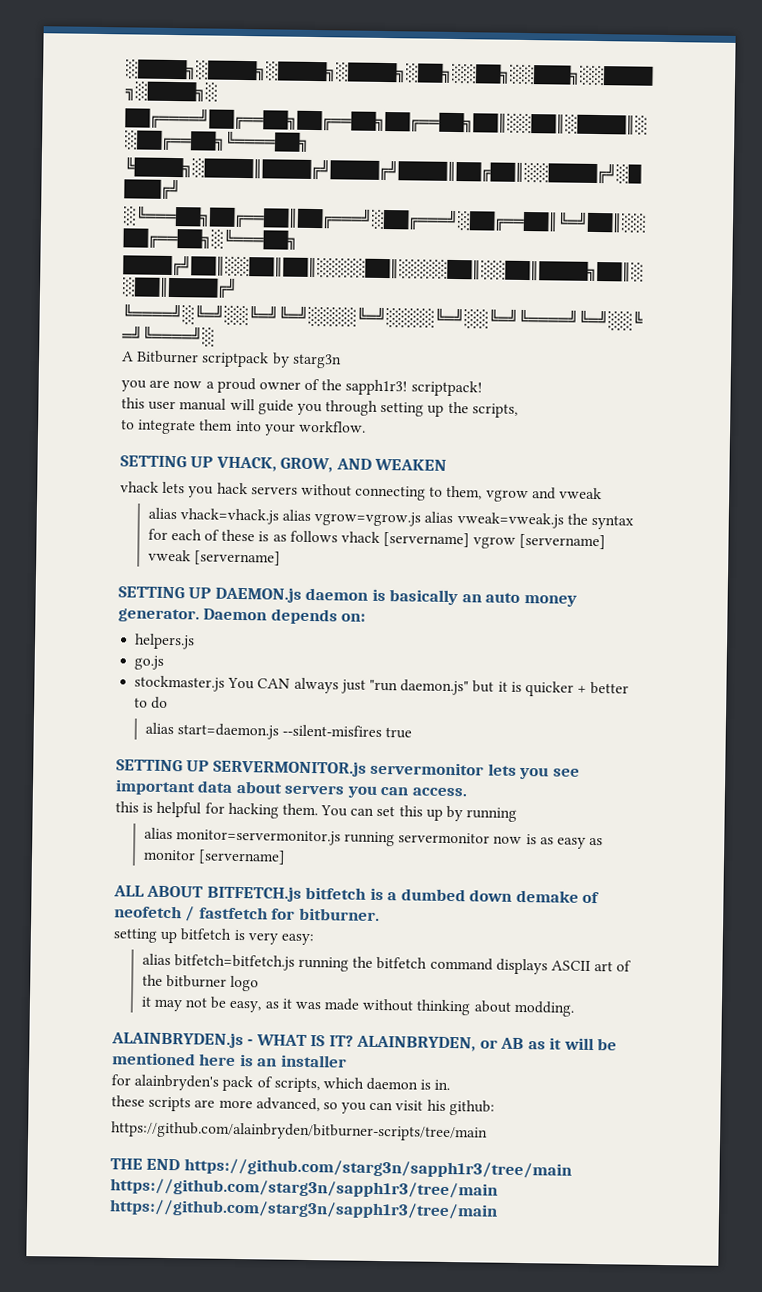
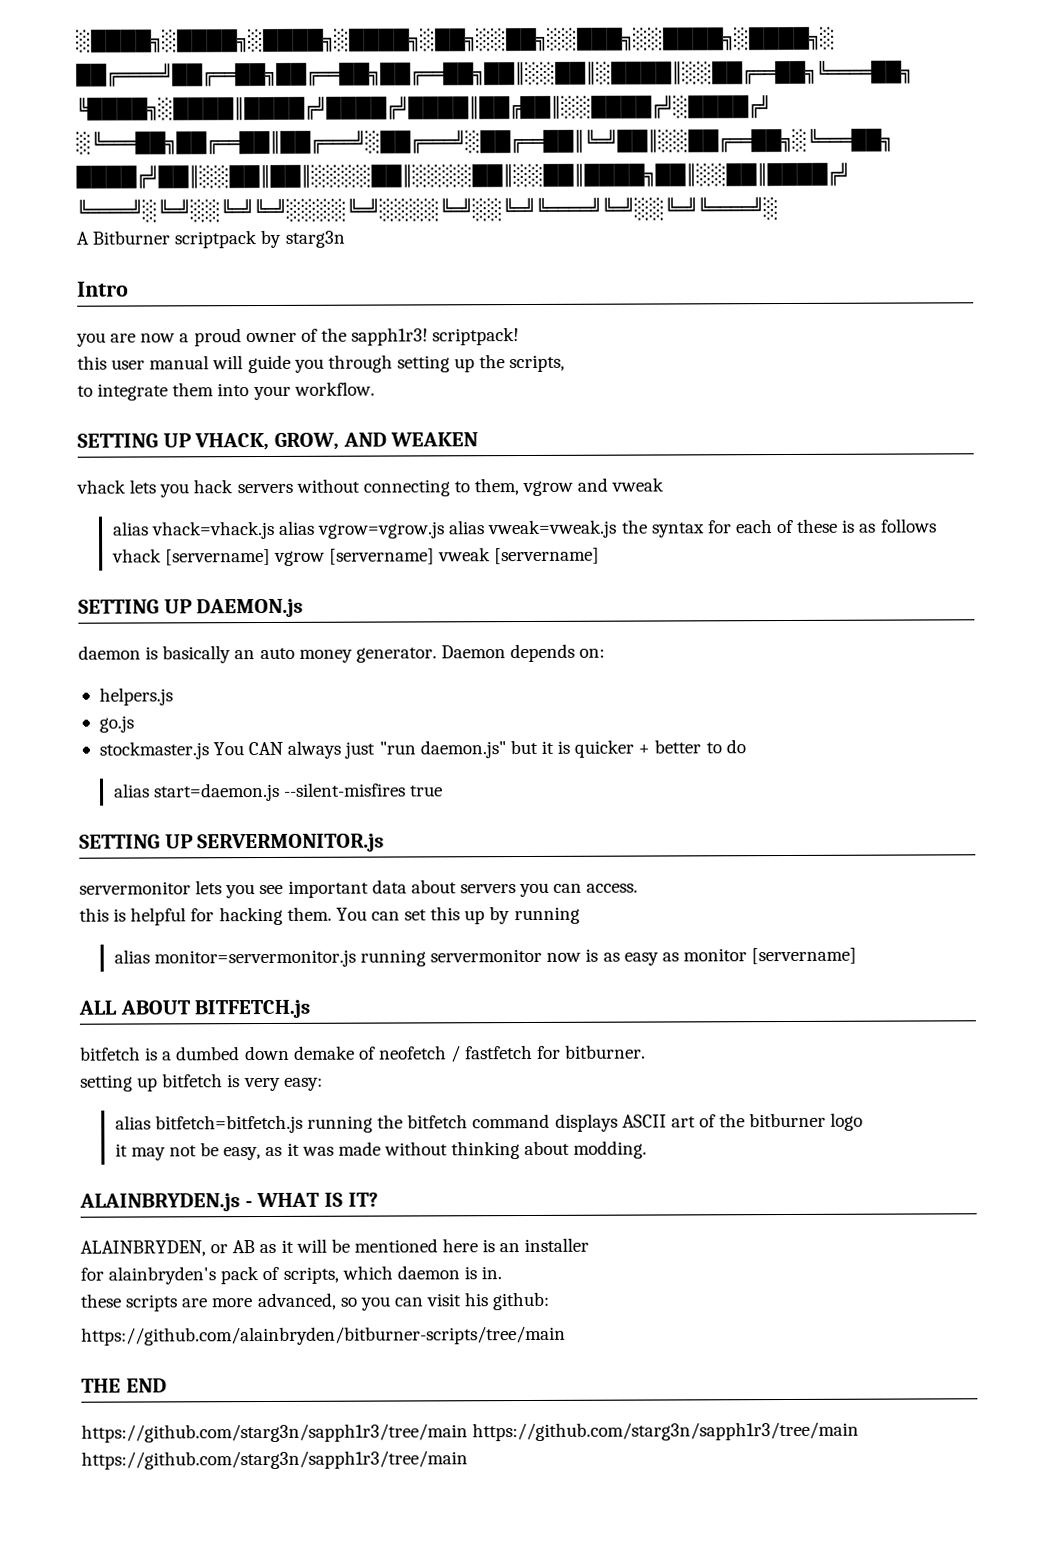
+ Intro
- SETTING UP DAEMON.js daemon is basically an auto money generator.
+ SETTING UP DAEMON.js
+ daemon is basically an auto money generator.
- SETTING UP SERVERMONITOR.js servermonitor lets you see important data about servers you can access.
+ SETTING UP SERVERMONITOR.js
+ servermonitor lets you see important data about servers you can access.
- ALL ABOUT BITFETCH.js bitfetch is a dumbed down demake of neofetch / fastfetch for bitburner.
+ ALL ABOUT BITFETCH.js
+ bitfetch is a dumbed down demake of neofetch / fastfetch for bitburner.
- ALAINBRYDEN.js - WHAT IS IT? ALAINBRYDEN, or AB as it will be mentioned here is an installer
+ ALAINBRYDEN.js - WHAT IS IT?
+ ALAINBRYDEN, or AB as it will be mentioned here is an installer
- THE END https://github.com/starg3n/sapph1r3/tree/main https://github.com/starg3n/sapph1r3/tree/main https://github.com/starg3n/sapph1r3/tree/main
+ THE END
+ https://github.com/starg3n/sapph1r3/tree/main https://github.com/starg3n/sapph1r3/tree/main https://github.com/starg3n/sapph1r3/tree/main

